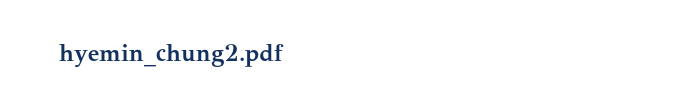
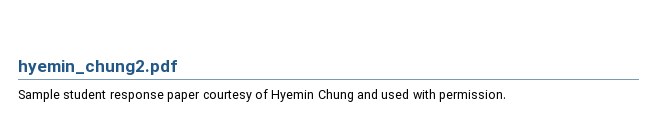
+ Sample student response paper courtesy of Hyemin Chung and used with permission.

